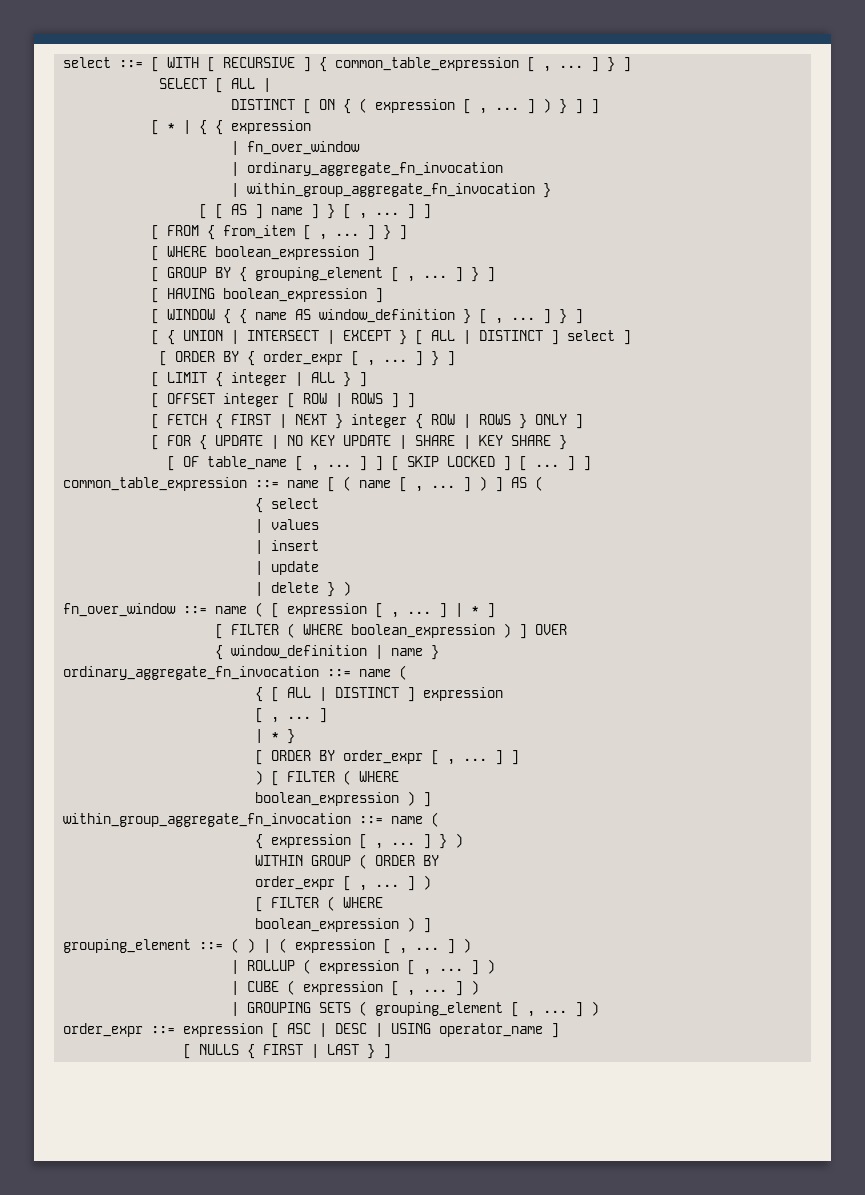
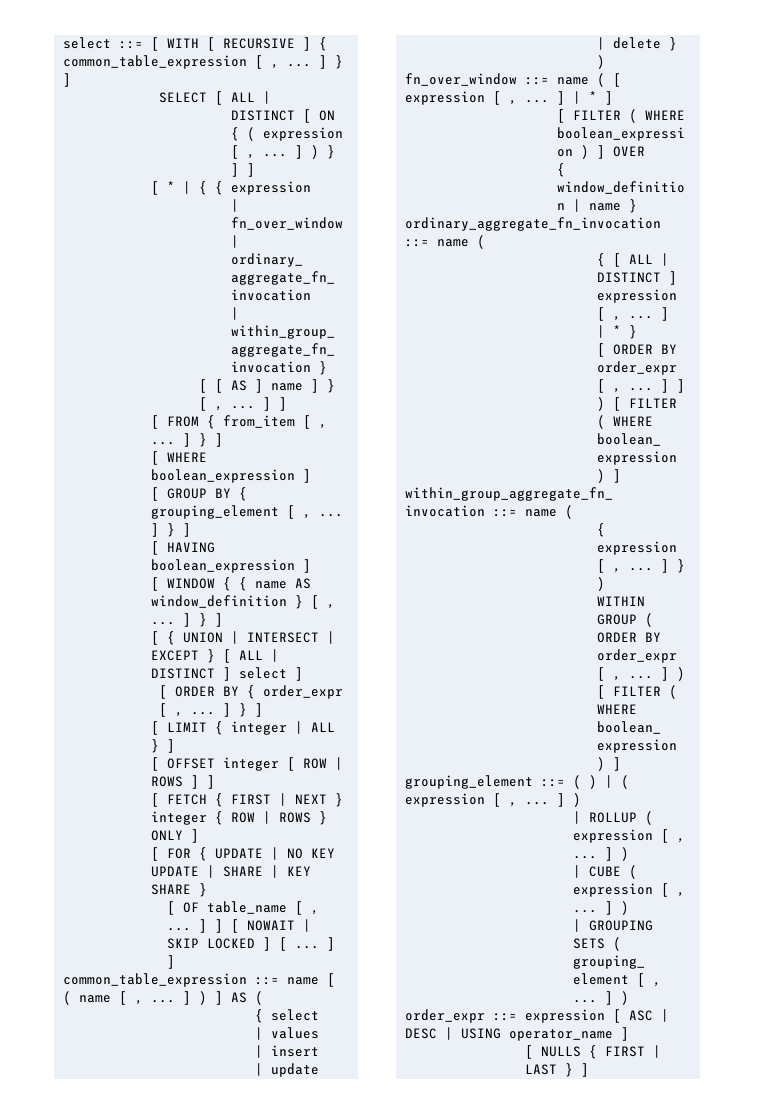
- [ OF table_name [ , ... ] ] [ SKIP LOCKED ] [ ... ] ]
+ [ OF table_name [ , ... ] ] [ NOWAIT | SKIP LOCKED ] [ ... ] ]

